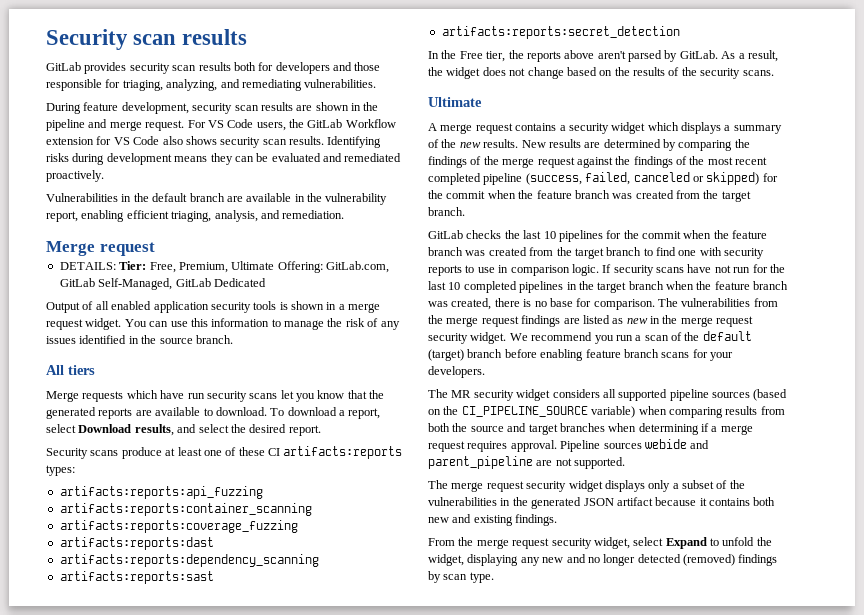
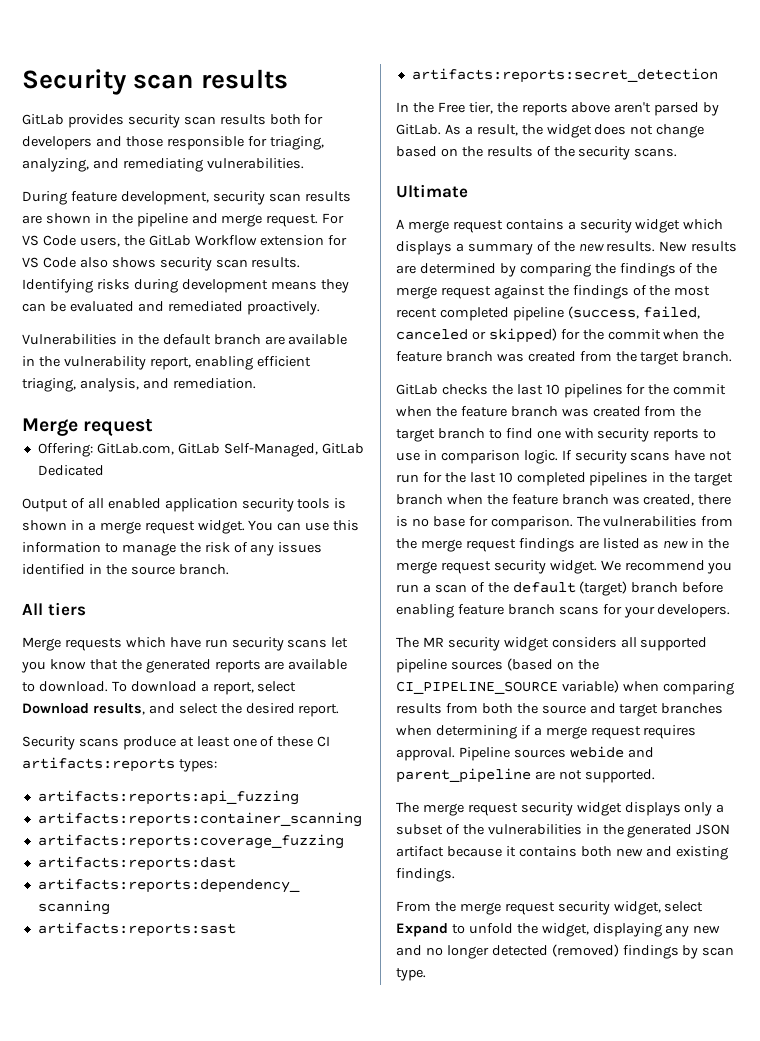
- DETAILS: Tier: Free, Premium, Ultimate Offering: GitLab.com, GitLab Self-Managed, GitLab Dedicated
+ Offering: GitLab.com, GitLab Self-Managed, GitLab Dedicated

